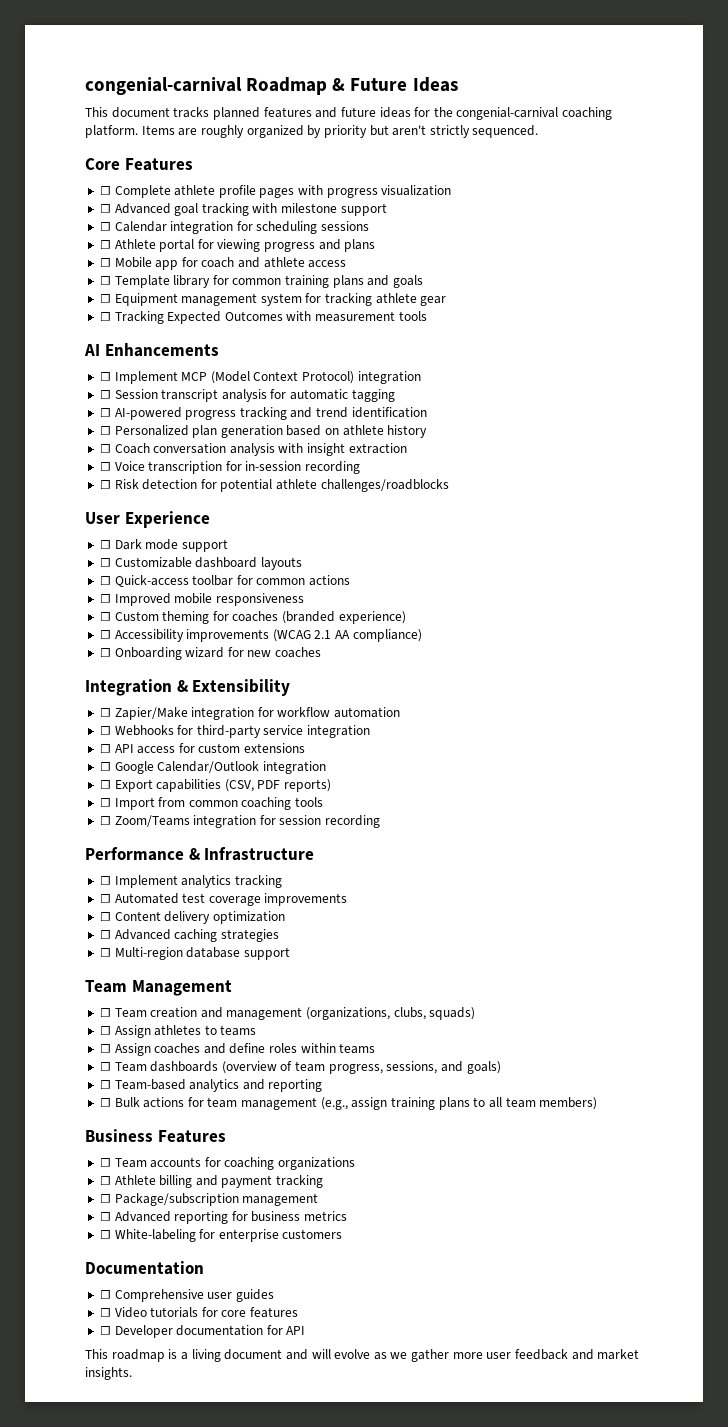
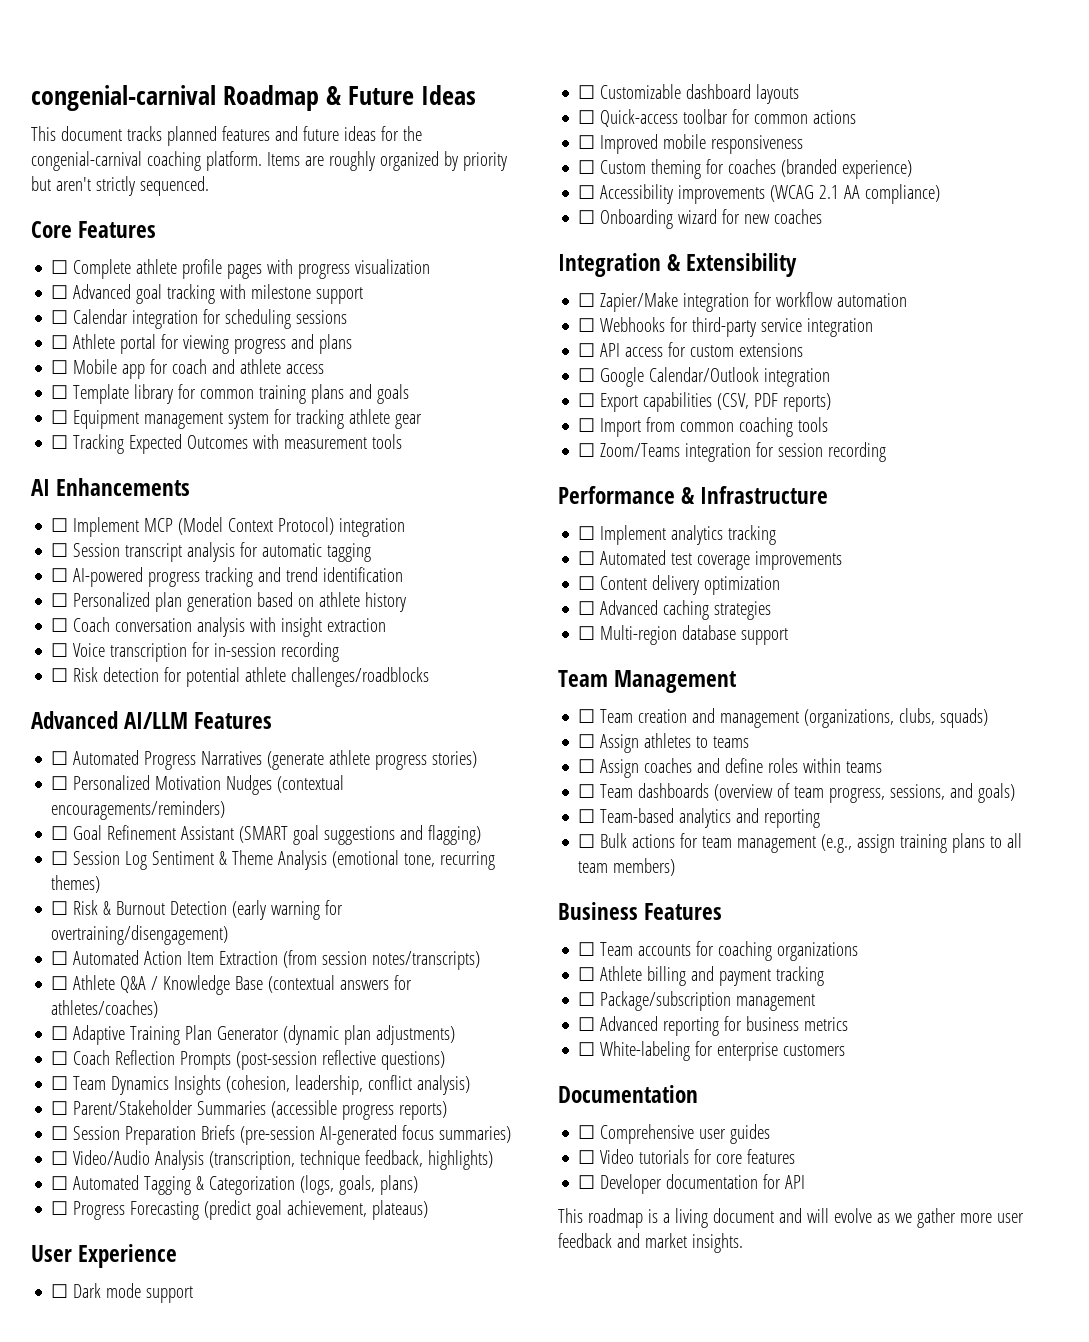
+ Advanced AI/LLM Features
+ ☐ Automated Progress Narratives (generate athlete progress stories)
+ ☐ Personalized Motivation Nudges (contextual encouragements/reminders)
+ ☐ Goal Refinement Assistant (SMART goal suggestions and flagging)
+ ☐ Session Log Sentiment & Theme Analysis (emotional tone, recurring themes)
+ ☐ Risk & Burnout Detection (early warning for overtraining/disengagement)
+ ☐ Automated Action Item Extraction (from session notes/transcripts)
+ ☐ Athlete Q&A / Knowledge Base (contextual answers for athletes/coaches)
+ ☐ Adaptive Training Plan Generator (dynamic plan adjustments)
+ ☐ Coach Reflection Prompts (post-session reflective questions)
+ ☐ Team Dynamics Insights (cohesion, leadership, conflict analysis)
+ ☐ Parent/Stakeholder Summaries (accessible progress reports)
+ ☐ Session Preparation Briefs (pre-session AI-generated focus summaries)
+ ☐ Video/Audio Analysis (transcription, technique feedback, highlights)
+ ☐ Automated Tagging & Categorization (logs, goals, plans)
+ ☐ Progress Forecasting (predict goal achievement, plateaus)

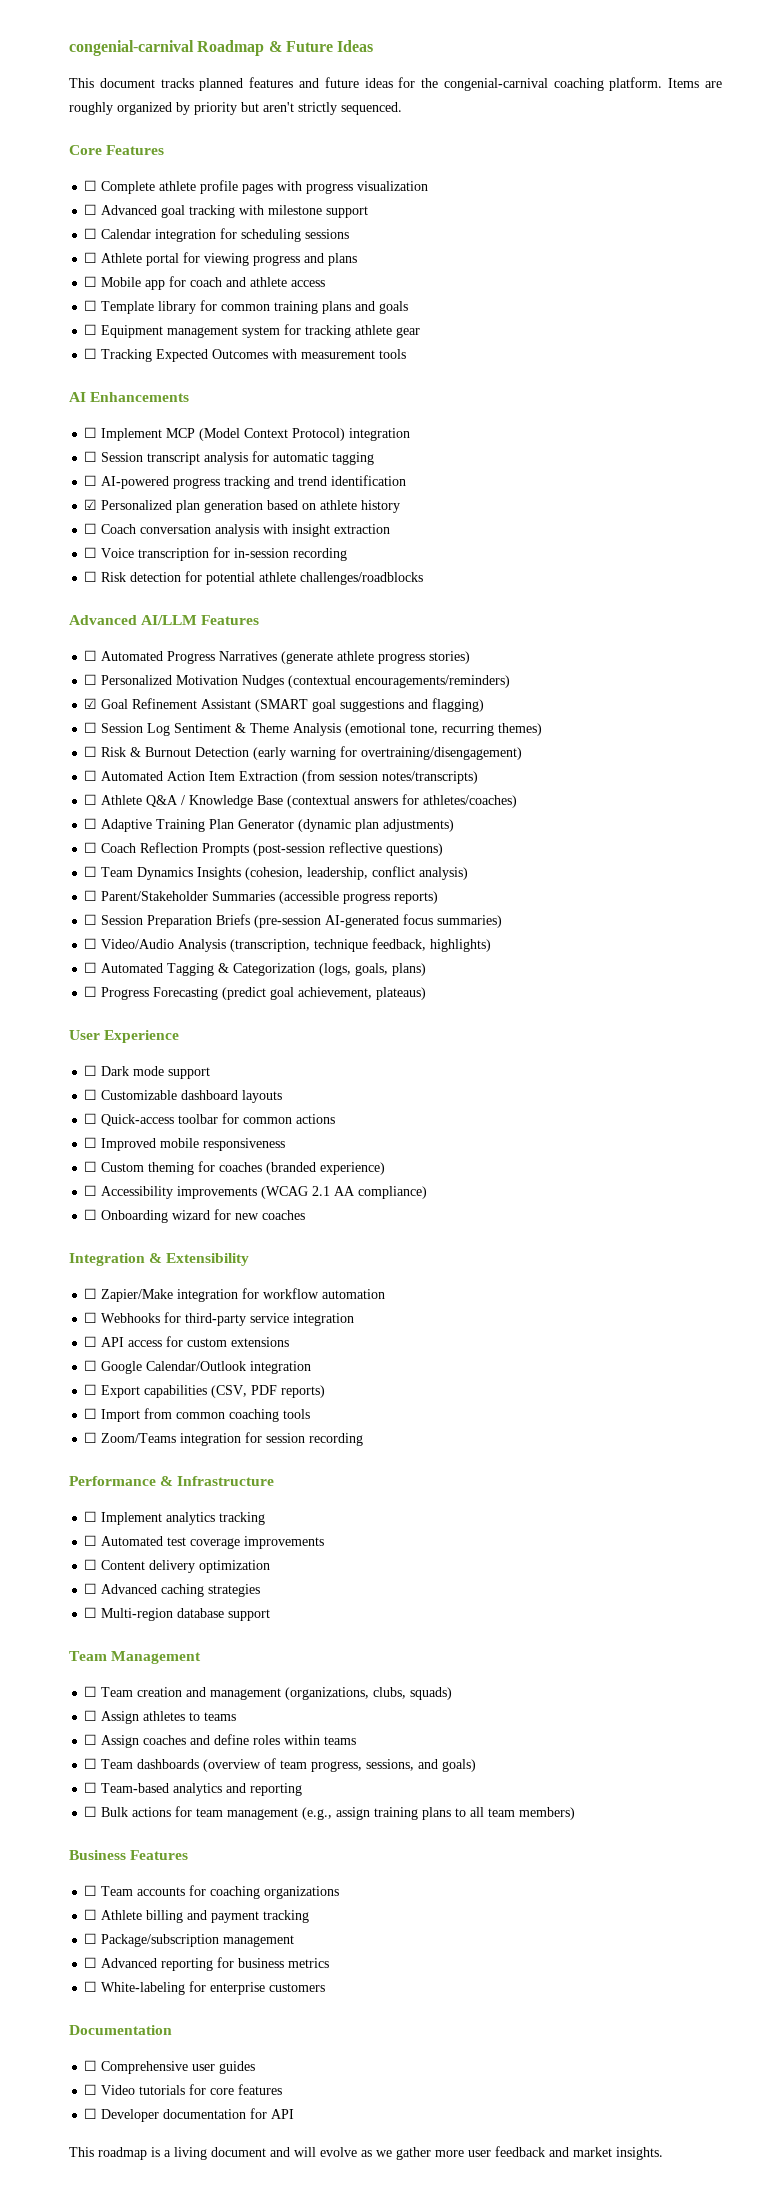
- ☐ Personalized plan generation based on athlete history
+ ☑ Personalized plan generation based on athlete history
- ☐ Goal Refinement Assistant (SMART goal suggestions and flagging)
+ ☑ Goal Refinement Assistant (SMART goal suggestions and flagging)

